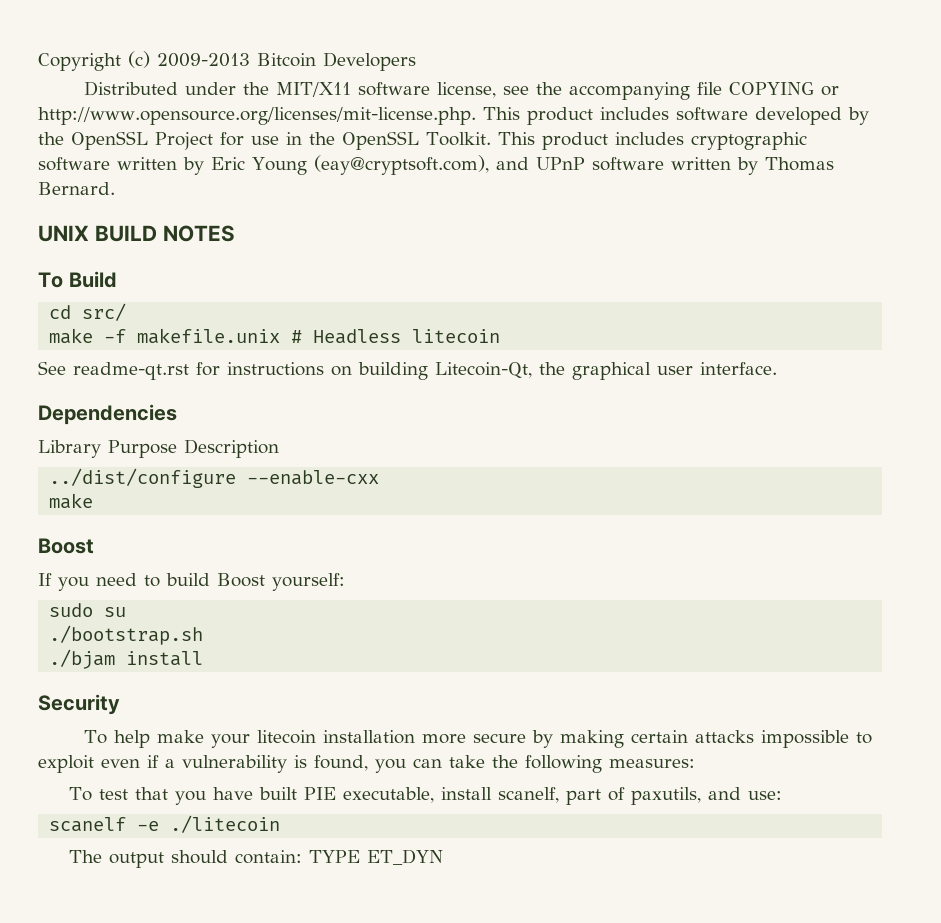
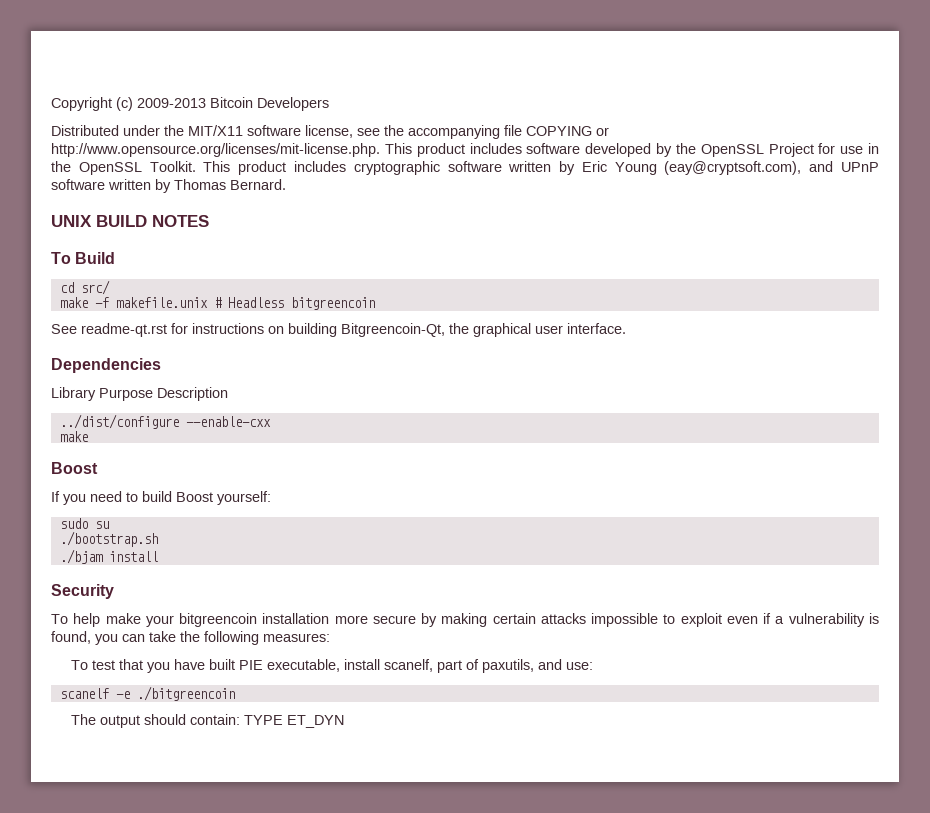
- make -f makefile.unix # Headless litecoin
+ make -f makefile.unix # Headless bitgreencoin
- See readme-qt.rst for instructions on building Litecoin-Qt, the graphical user interface.
+ See readme-qt.rst for instructions on building Bitgreencoin-Qt, the graphical user interface.
- To help make your litecoin installation more secure by making certain attacks impossible to exploit even if a vulnerability is found, you can take the following measures:
+ To help make your bitgreencoin installation more secure by making certain attacks impossible to exploit even if a vulnerability is found, you can take the following measures:
- scanelf -e ./litecoin
+ scanelf -e ./bitgreencoin

